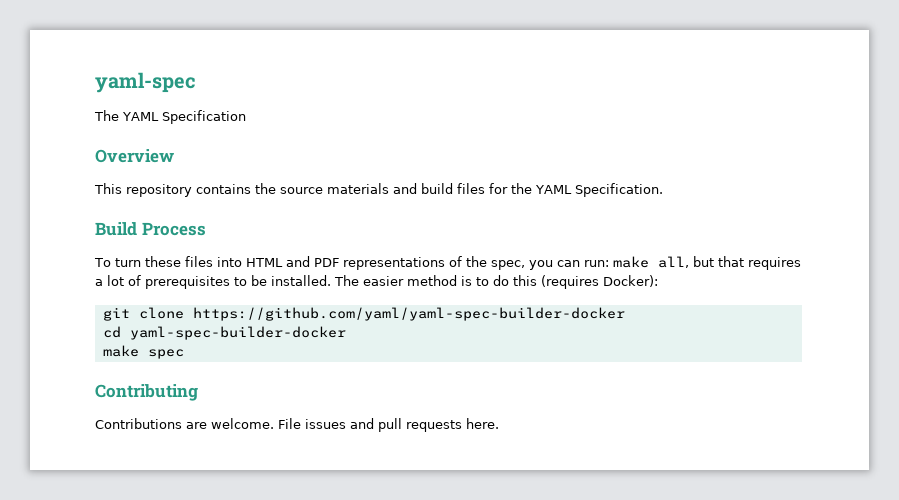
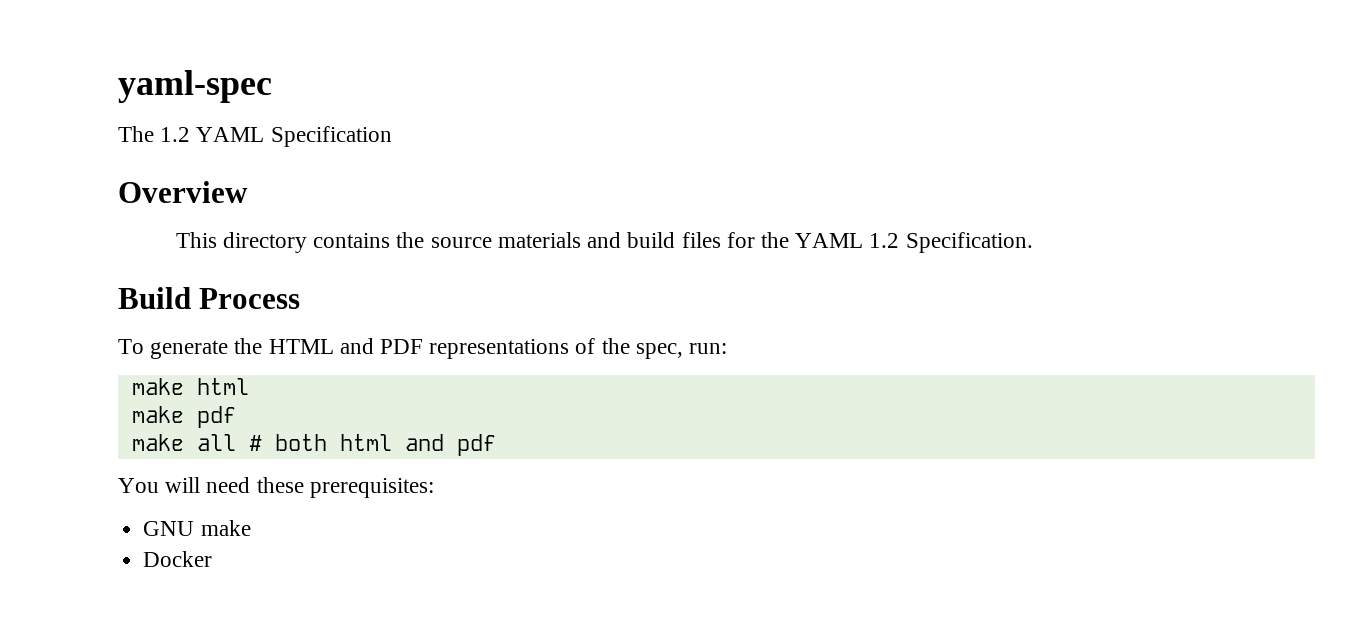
- The YAML Specification
+ The 1.2 YAML Specification
- This repository contains the source materials and build files for the YAML Specification.
+ This directory contains the source materials and build files for the YAML 1.2 Specification.
- To turn these files into HTML and PDF representations of the spec, you can run: make all, but that requires a lot of prerequisites to be installed. The easier method is to do this (requires Docker):
- git clone https://github.com/yaml/yaml-spec-builder-docker
- cd yaml-spec-builder-docker
- make spec
- Contributing
- Contributions are welcome. File issues and pull requests here.
+ To generate the HTML and PDF representations of the spec, run:
+ make html
+ make pdf
+ make all # both html and pdf
+ You will need these prerequisites:
+ GNU make
+ Docker

